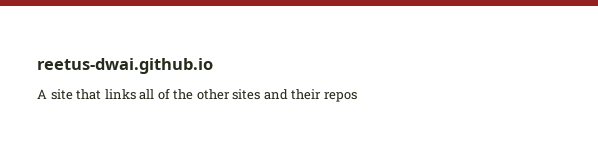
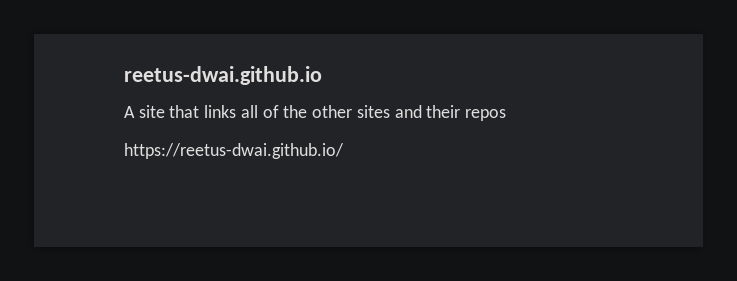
+ https://reetus-dwai.github.io/

